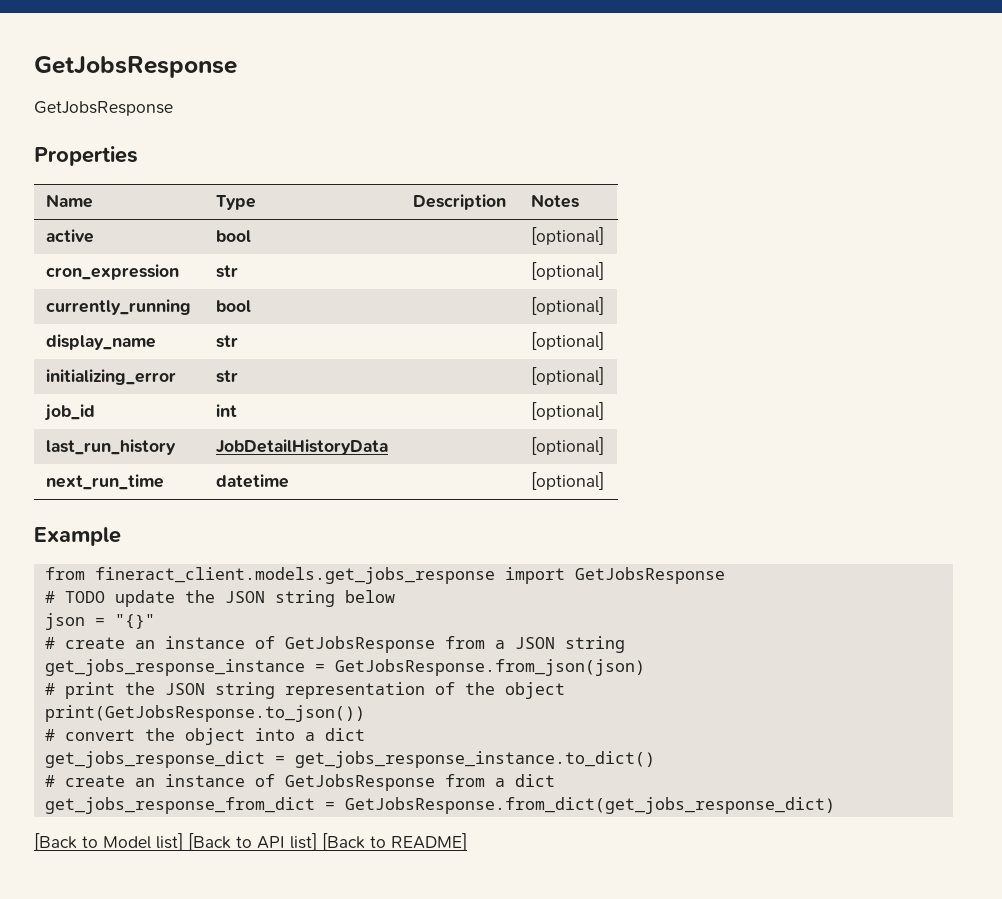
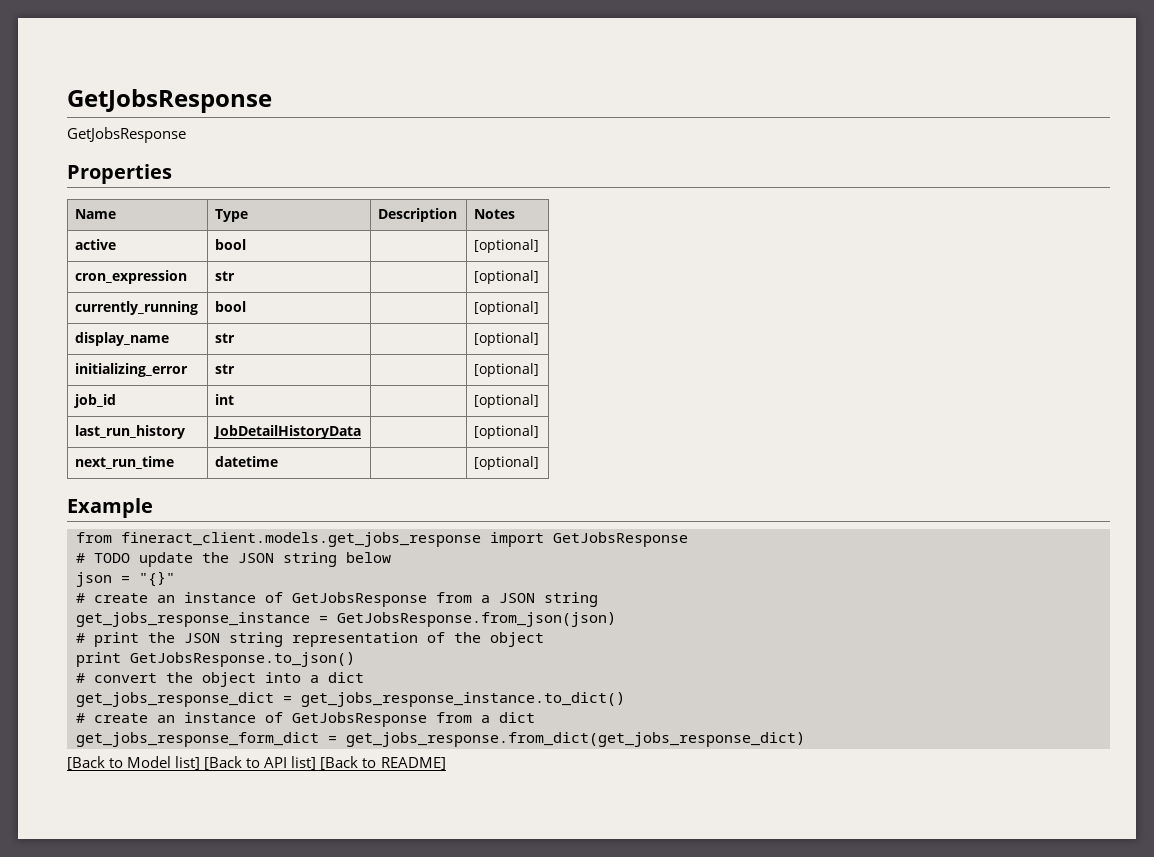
- print(GetJobsResponse.to_json())
+ print GetJobsResponse.to_json()
- get_jobs_response_from_dict = GetJobsResponse.from_dict(get_jobs_response_dict)
+ get_jobs_response_form_dict = get_jobs_response.from_dict(get_jobs_response_dict)

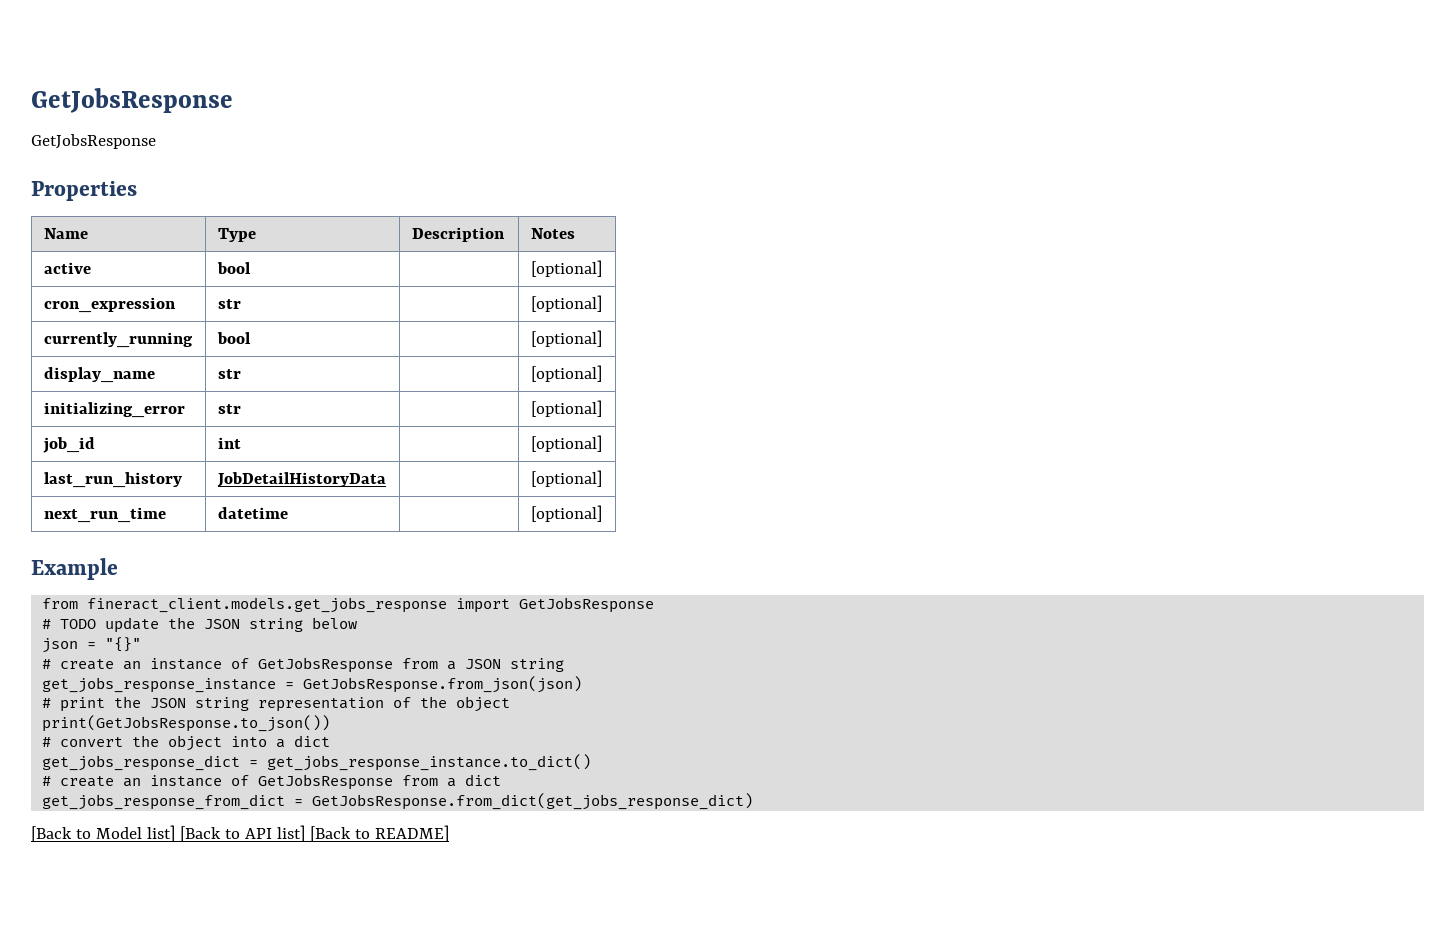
- print GetJobsResponse.to_json()
+ print(GetJobsResponse.to_json())
- get_jobs_response_form_dict = get_jobs_response.from_dict(get_jobs_response_dict)
+ get_jobs_response_from_dict = GetJobsResponse.from_dict(get_jobs_response_dict)

